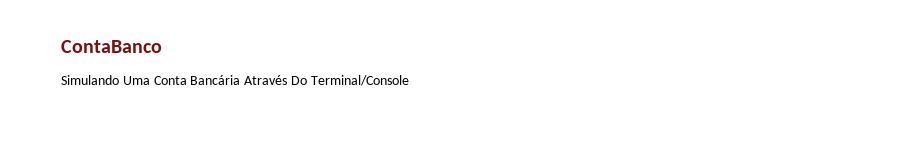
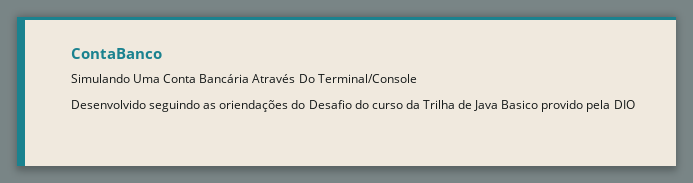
+ Desenvolvido seguindo as oriendações do Desafio do curso da Trilha de Java Basico provido pela DIO

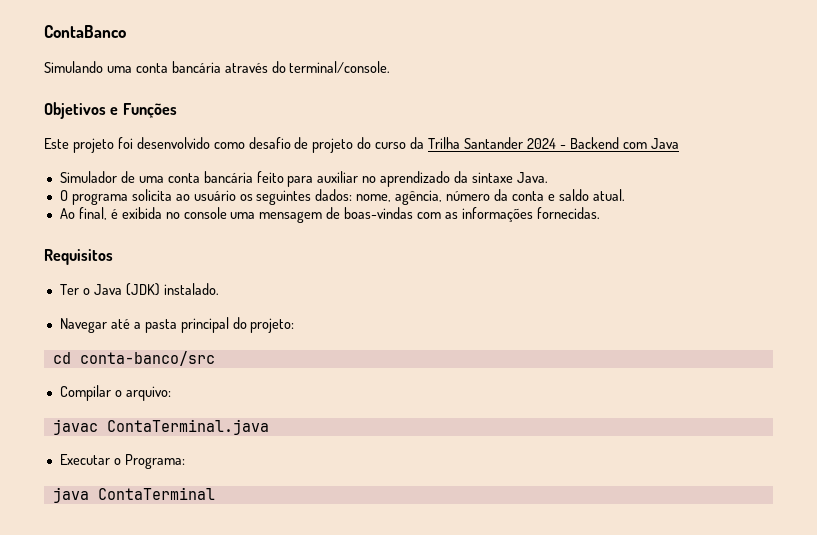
- Simulando Uma Conta Bancária Através Do Terminal/Console
- Desenvolvido seguindo as oriendações do Desafio do curso da Trilha de Java Basico provido pela DIO
+ Simulando uma conta bancária através do terminal/console.
+ Objetivos e Funções
+ Este projeto foi desenvolvido como desafio de projeto do curso da Trilha Santander 2024 - Backend com Java
+ Simulador de uma conta bancária feito para auxiliar no aprendizado da sintaxe Java.
+ O programa solicita ao usuário os seguintes dados: nome, agência, número da conta e saldo atual.
+ Ao final, é exibida no console uma mensagem de boas-vindas com as informações fornecidas.
+ Requisitos
+ Ter o Java (JDK) instalado.
+ Navegar até a pasta principal do projeto:
+ cd conta-banco/src
+ Compilar o arquivo:
+ javac ContaTerminal.java
+ Executar o Programa:
+ java ContaTerminal

